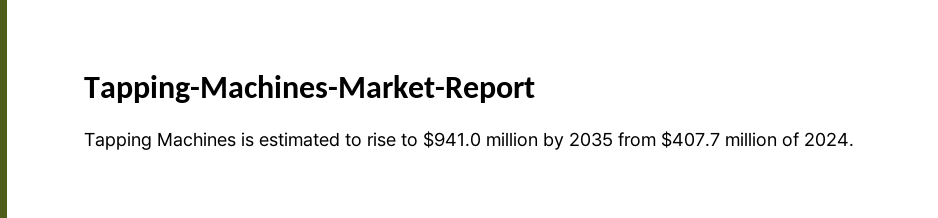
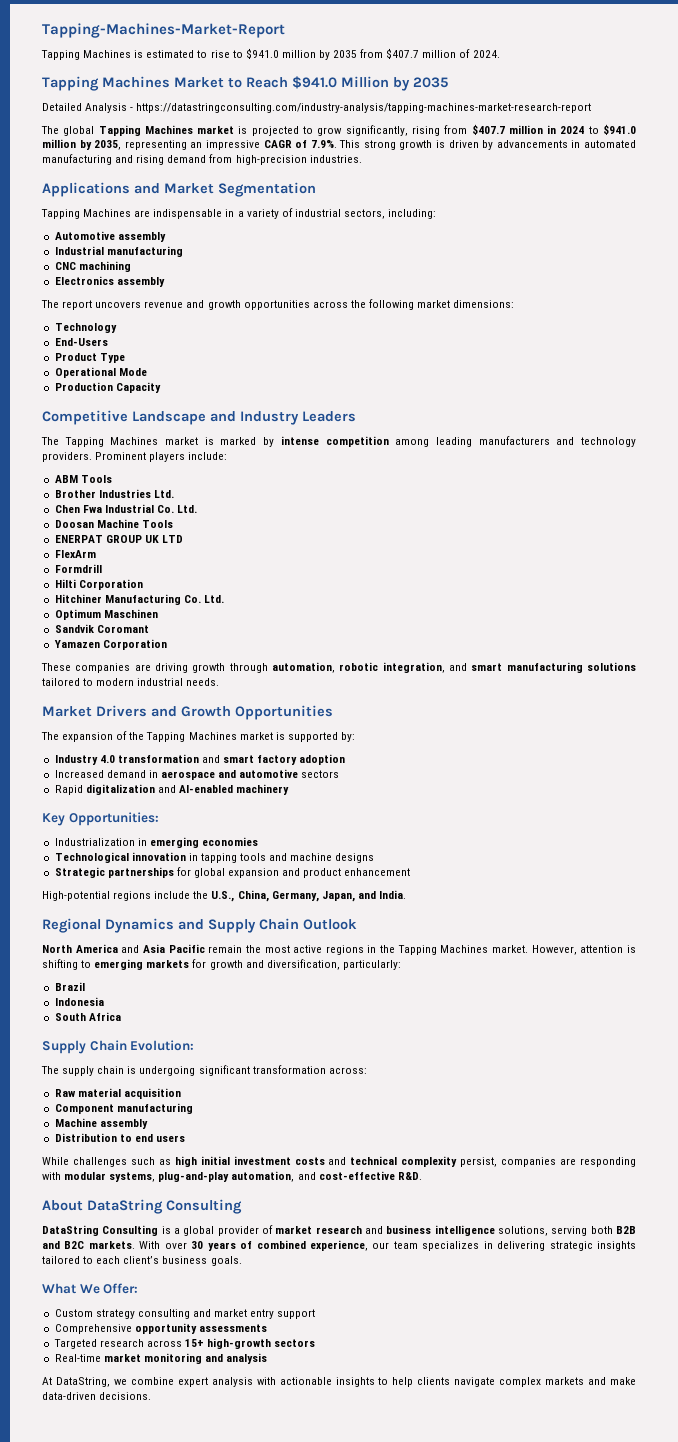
+ Tapping Machines Market to Reach $941.0 Million by 2035
+ Detailed Analysis - https://datastringconsulting.com/industry-analysis/tapping-machines-market-research-report
+ The global Tapping Machines market is projected to grow significantly, rising from $407.7 million in 2024 to $941.0 million by 2035, representing an impressive CAGR of 7.9%. This strong growth is driven by advancements in automated manufacturing and rising demand from high-precision industries.
+ Applications and Market Segmentation
+ Tapping Machines are indispensable in a variety of industrial sectors, including:
+ Automotive assembly
+ Industrial manufacturing
+ CNC machining
+ Electronics assembly
+ The report uncovers revenue and growth opportunities across the following market dimensions:
+ Technology
+ End-Users
+ Product Type
+ Operational Mode
+ Production Capacity
+ Competitive Landscape and Industry Leaders
+ The Tapping Machines market is marked by intense competition among leading manufacturers and technology providers. Prominent players include:
+ ABM Tools
+ Brother Industries Ltd.
+ Chen Fwa Industrial Co. Ltd.
+ Doosan Machine Tools
+ ENERPAT GROUP UK LTD
+ FlexArm
+ Formdrill
+ Hilti Corporation
+ Hitchiner Manufacturing Co. Ltd.
+ Optimum Maschinen
+ Sandvik Coromant
+ Yamazen Corporation
+ These companies are driving growth through automation, robotic integration, and smart manufacturing solutions tailored to modern industrial needs.
+ Market Drivers and Growth Opportunities
+ The expansion of the Tapping Machines market is supported by:
+ Industry 4.0 transformation and smart factory adoption
+ Increased demand in aerospace and automotive sectors
+ Rapid digitalization and AI-enabled machinery
+ Key Opportunities:
+ Industrialization in emerging economies
+ Technological innovation in tapping tools and machine designs
+ Strategic partnerships for global expansion and product enhancement
+ High-potential regions include the U.S., China, Germany, Japan, and India.
+ Regional Dynamics and Supply Chain Outlook
+ North America and Asia Pacific remain the most active regions in the Tapping Machines market. However, attention is shifting to emerging markets for growth and diversification, particularly:
+ Brazil
+ Indonesia
+ South Africa
+ Supply Chain Evolution:
+ The supply chain is undergoing significant transformation across:
+ Raw material acquisition
+ Component manufacturing
+ Machine assembly
+ Distribution to end users
+ While challenges such as high initial investment costs and technical complexity persist, companies are responding with modular systems, plug-and-play automation, and cost-effective R&D.
+ About DataString Consulting
+ DataString Consulting is a global provider of market research and business intelligence solutions, serving both B2B and B2C markets. With over 30 years of combined experience, our team specializes in delivering strategic insights tailored to each client’s business goals.
+ What We Offer:
+ Custom strategy consulting and market entry support
+ Comprehensive opportunity assessments
+ Targeted research across 15+ high-growth sectors
+ Real-time market monitoring and analysis
+ At DataString, we combine expert analysis with actionable insights to help clients navigate complex markets and make data-driven decisions.

